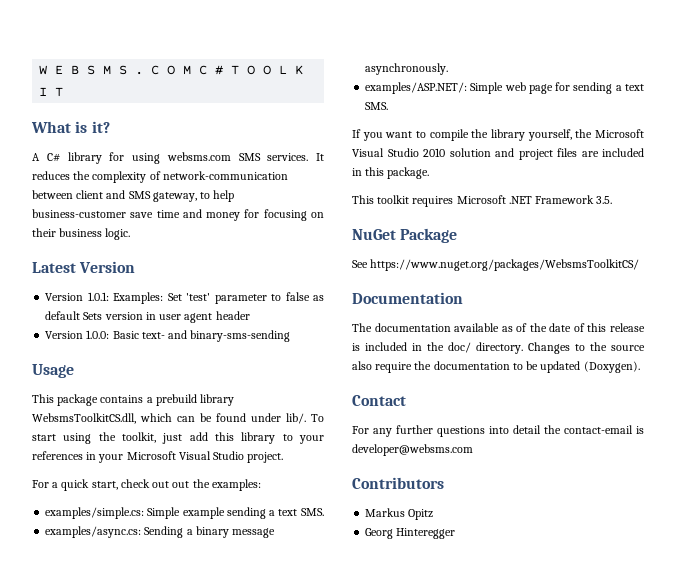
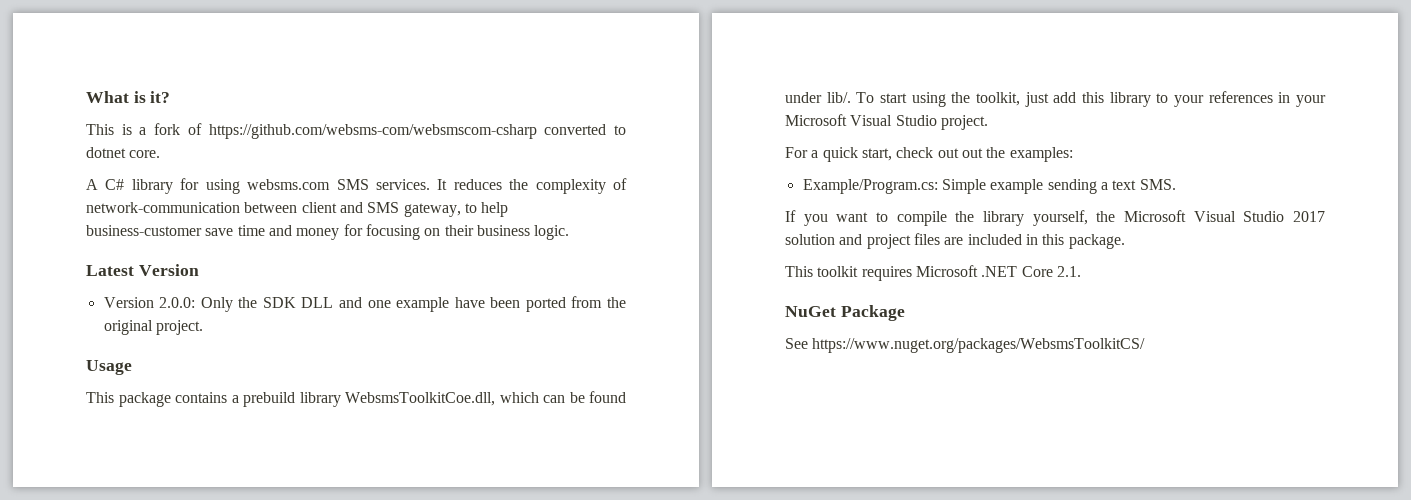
- W E B S M S . C O M C # T O O L K I T
  What is it?
+ This is a fork of https://github.com/websms-com/websmscom-csharp converted to dotnet core.
- Version 1.0.1: Examples: Set 'test' parameter to false as default Sets version in user agent header
- Version 1.0.0: Basic text- and binary-sms-sending
+ Version 2.0.0: Only the SDK DLL and one example have been ported from the original project.
- This package contains a prebuild library WebsmsToolkitCS.dll, which can be found under lib/.
+ This package contains a prebuild library WebsmsToolkitCoe.dll, which can be found under lib/.
- examples/simple.cs: Simple example sending a text SMS.
+ Example/Program.cs: Simple example sending a text SMS.
- examples/async.cs: Sending a binary message asynchronously.
- examples/ASP.NET/: Simple web page for sending a text SMS.
- If you want to compile the library yourself, the Microsoft Visual Studio 2010 solution and project files are included in this package.
+ If you want to compile the library yourself, the Microsoft Visual Studio 2017 solution and project files are included in this package.
- This toolkit requires Microsoft .NET Framework 3.5.
+ This toolkit requires Microsoft .NET Core 2.1.
- Documentation
- The documentation available as of the date of this release is included in the doc/ directory. Changes to the source also require the documentation to be updated (Doxygen).
- Contact
- For any further questions into detail the contact-email is developer@websms.com
- Contributors
- Markus Opitz
- Georg Hinteregger

